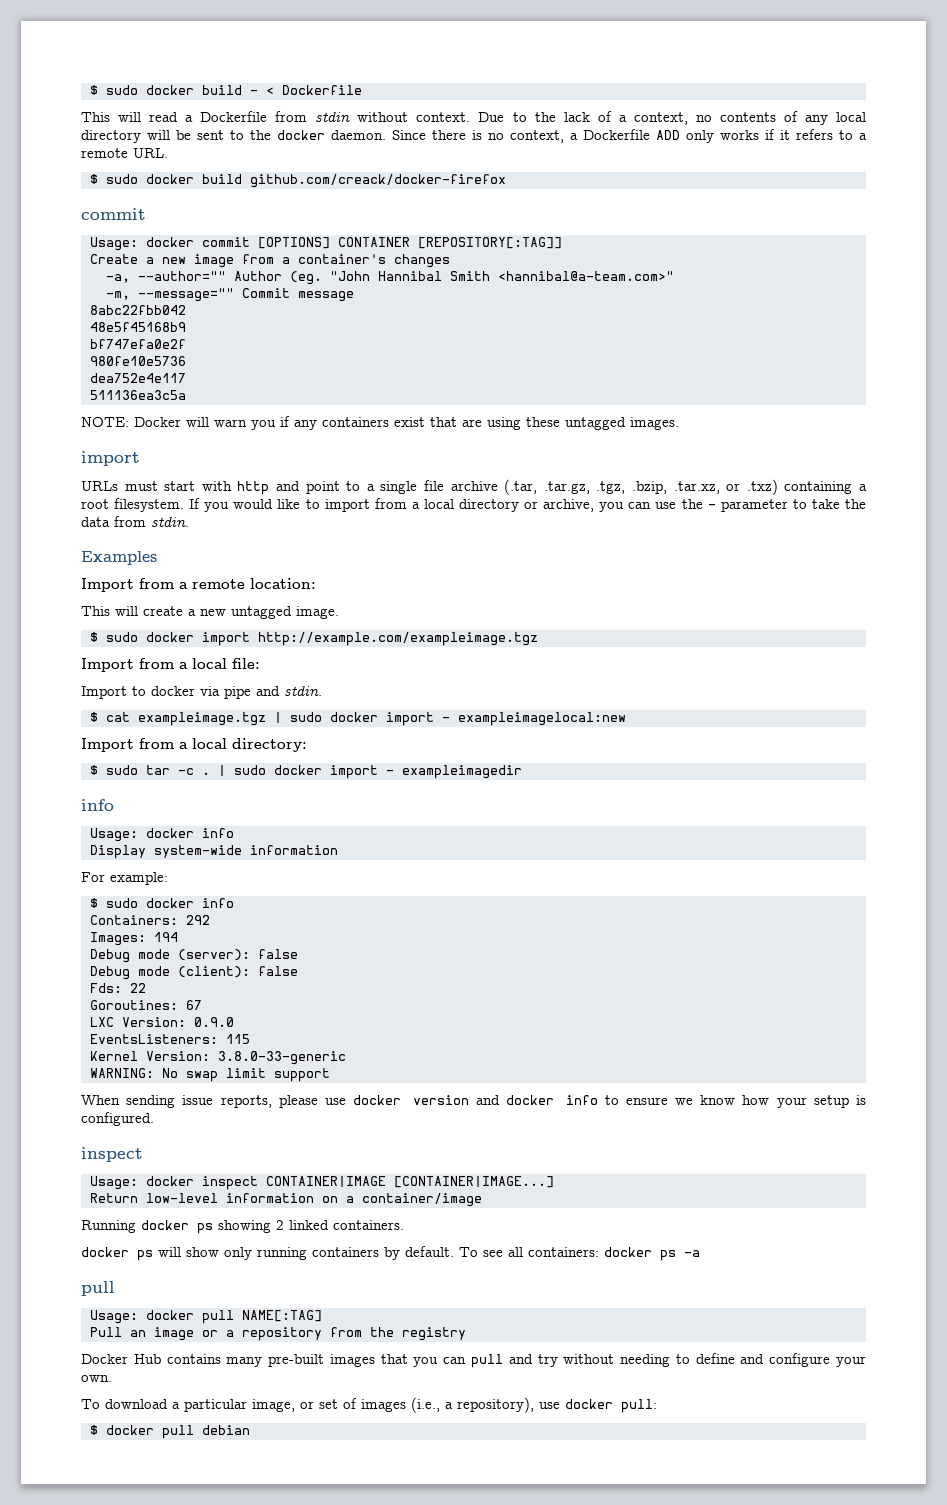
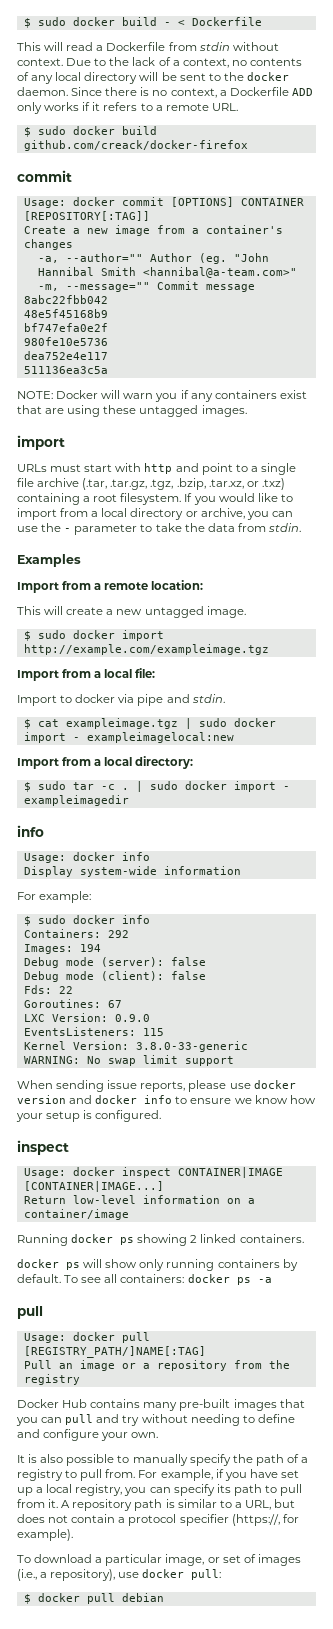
- Usage: docker pull NAME[:TAG]
+ Usage: docker pull [REGISTRY_PATH/]NAME[:TAG]
+ It is also possible to manually specify the path of a registry to pull from. For example, if you have set up a local registry, you can specify its path to pull from it. A repository path is similar to a URL, but does not contain a protocol specifier (https://, for example).

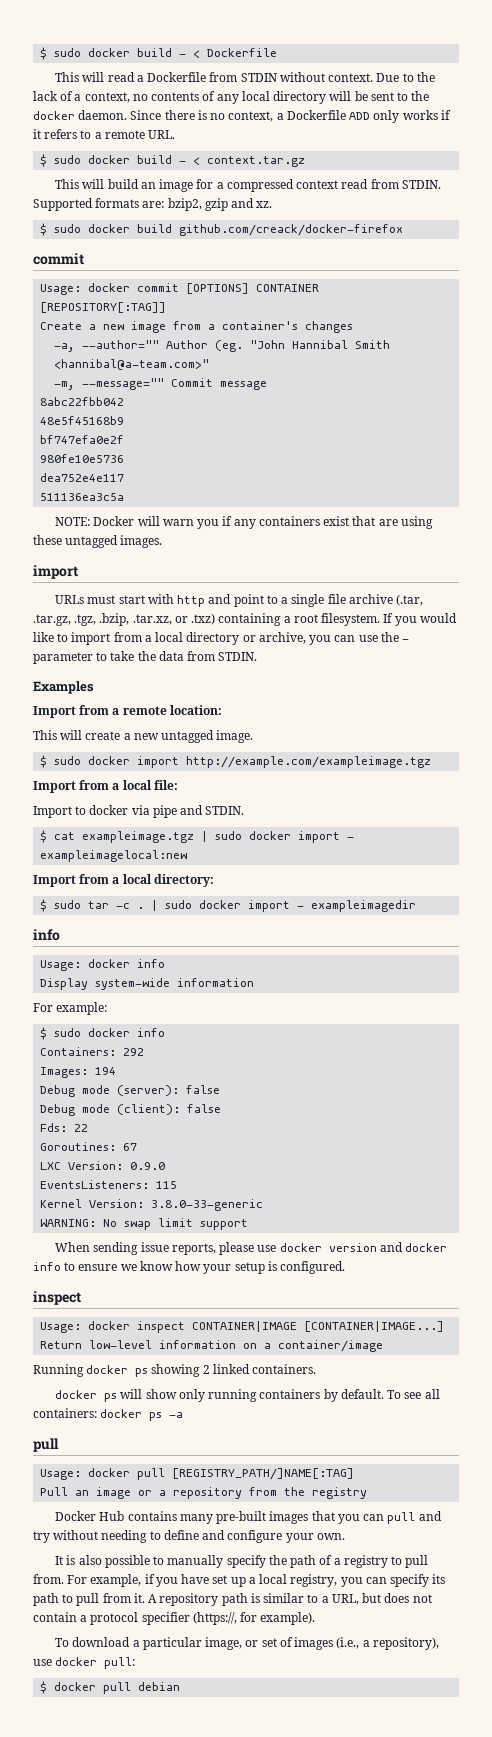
- This will read a Dockerfile from stdin without context.
+ This will read a Dockerfile from STDIN without context.
+ $ sudo docker build - < context.tar.gz
+ This will build an image for a compressed context read from STDIN. Supported formats are: bzip2, gzip and xz.
- If you would like to import from a local directory or archive, you can use the - parameter to take the data from stdin.
+ If you would like to import from a local directory or archive, you can use the - parameter to take the data from STDIN.
- Import to docker via pipe and stdin.
+ Import to docker via pipe and STDIN.

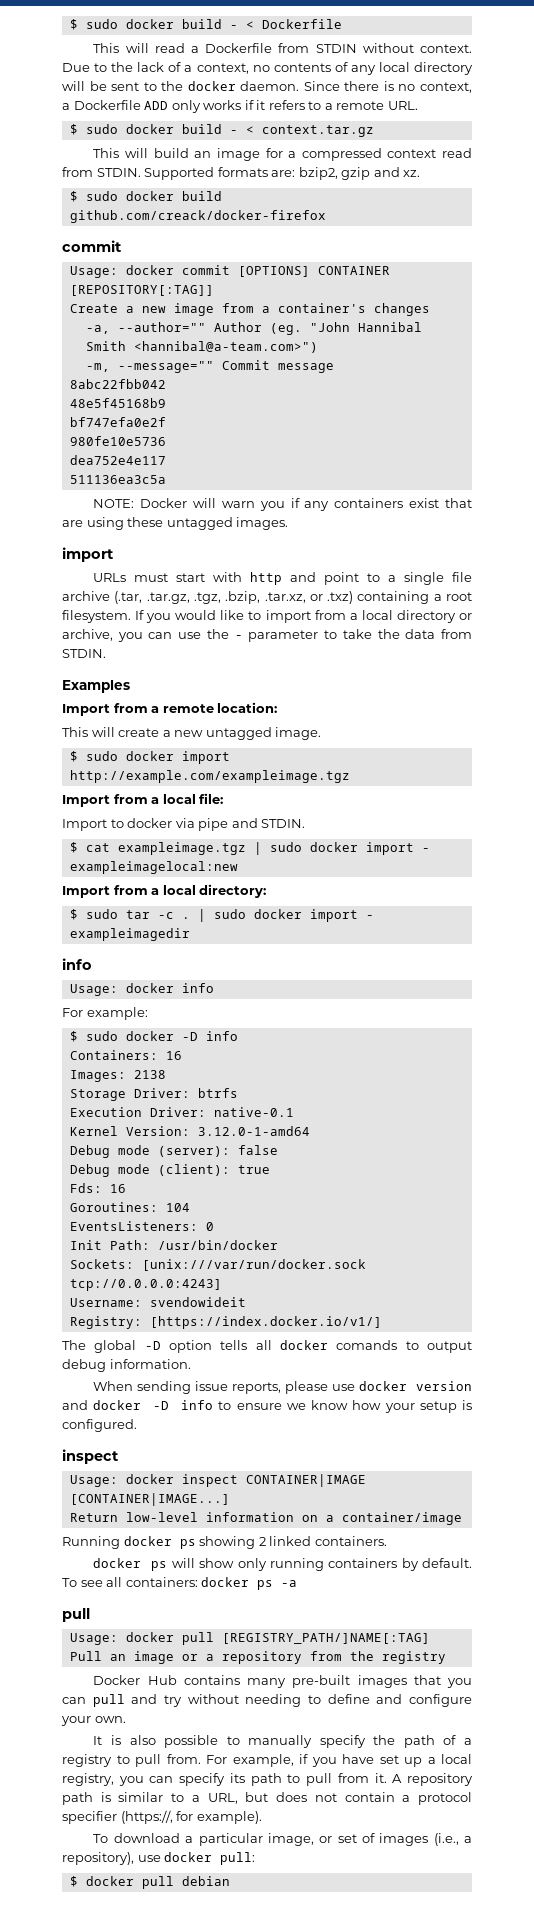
- -a, --author="" Author (eg. "John Hannibal Smith <hannibal@a-team.com>"
+ -a, --author="" Author (eg. "John Hannibal Smith <hannibal@a-team.com>")
- Display system-wide information
- $ sudo docker info
+ $ sudo docker -D info
- Containers: 292
+ Containers: 16
- Images: 194
+ Images: 2138
+ Storage Driver: btrfs
+ Execution Driver: native-0.1
+ Kernel Version: 3.12.0-1-amd64
- Debug mode (client): false
+ Debug mode (client): true
- Fds: 22
+ Fds: 16
- Goroutines: 67
- LXC Version: 0.9.0
- EventsListeners: 115
- Kernel Version: 3.8.0-33-generic
- WARNING: No swap limit support
+ Goroutines: 104
+ EventsListeners: 0
+ Init Path: /usr/bin/docker
+ Sockets: [unix:///var/run/docker.sock tcp://0.0.0.0:4243]
+ Username: svendowideit
+ Registry: [https://index.docker.io/v1/]
+ The global -D option tells all docker comands to output debug information.
- When sending issue reports, please use docker version and docker info to ensure we know how your setup is configured.
+ When sending issue reports, please use docker version and docker -D info to ensure we know how your setup is configured.

